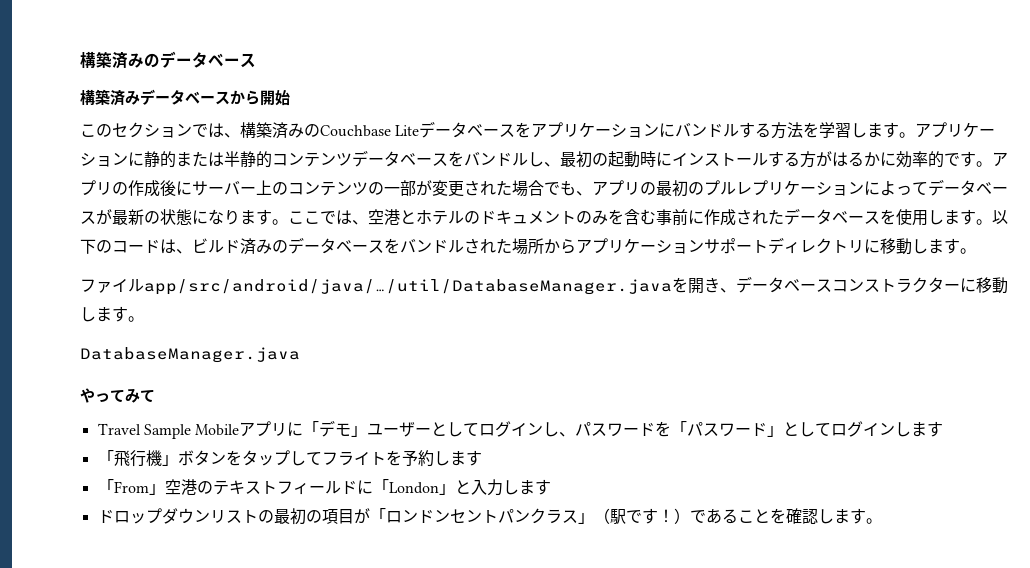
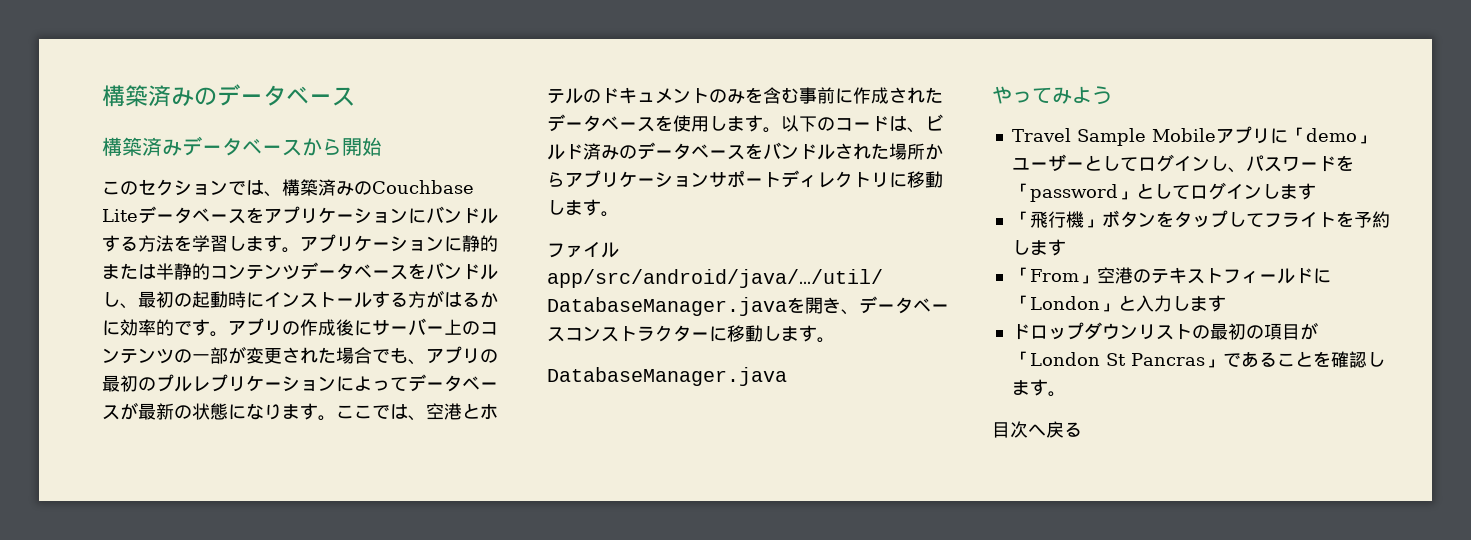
- やってみて
+ やってみよう
- Travel Sample Mobileアプリに「デモ」ユーザーとしてログインし、パスワードを「パスワード」としてログインします
+ Travel Sample Mobileアプリに「demo」ユーザーとしてログインし、パスワードを「password」としてログインします
- ドロップダウンリストの最初の項目が「ロンドンセントパンクラス」（駅です！）であることを確認します。
+ ドロップダウンリストの最初の項目が「London St Pancras」であることを確認します。
+ 目次へ戻る

